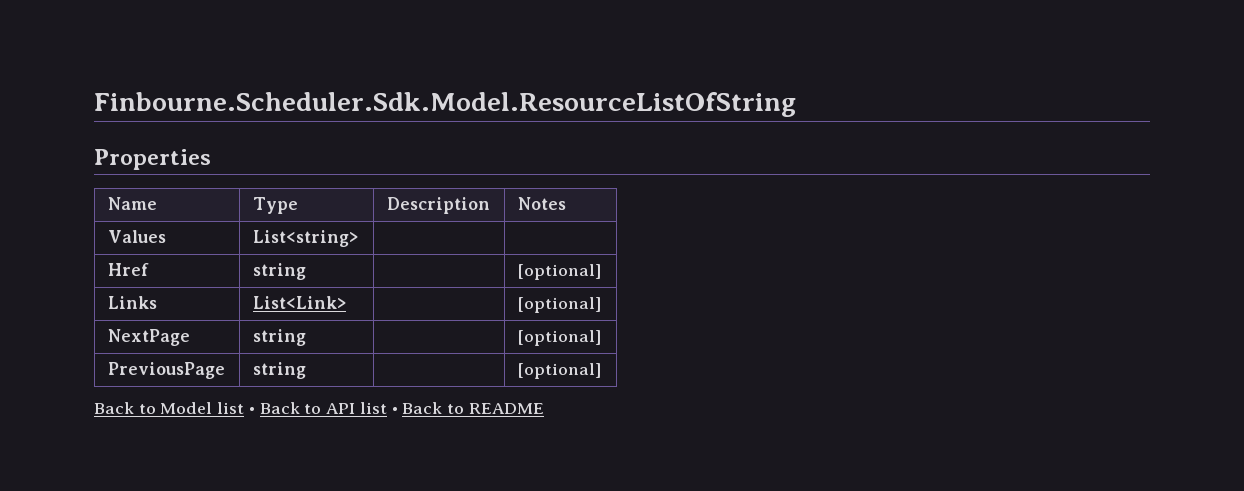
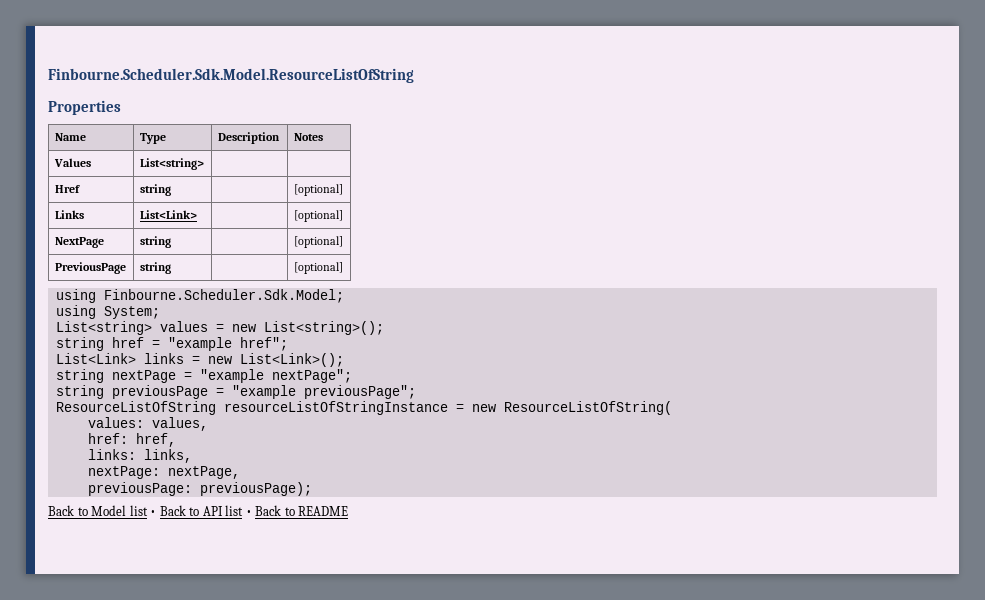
+ using Finbourne.Scheduler.Sdk.Model;
+ using System;
+ List<string> values = new List<string>();
+ string href = "example href";
+ List<Link> links = new List<Link>();
+ string nextPage = "example nextPage";
+ string previousPage = "example previousPage";
+ ResourceListOfString resourceListOfStringInstance = new ResourceListOfString(
+ values: values,
+ href: href,
+ links: links,
+ nextPage: nextPage,
+ previousPage: previousPage);

